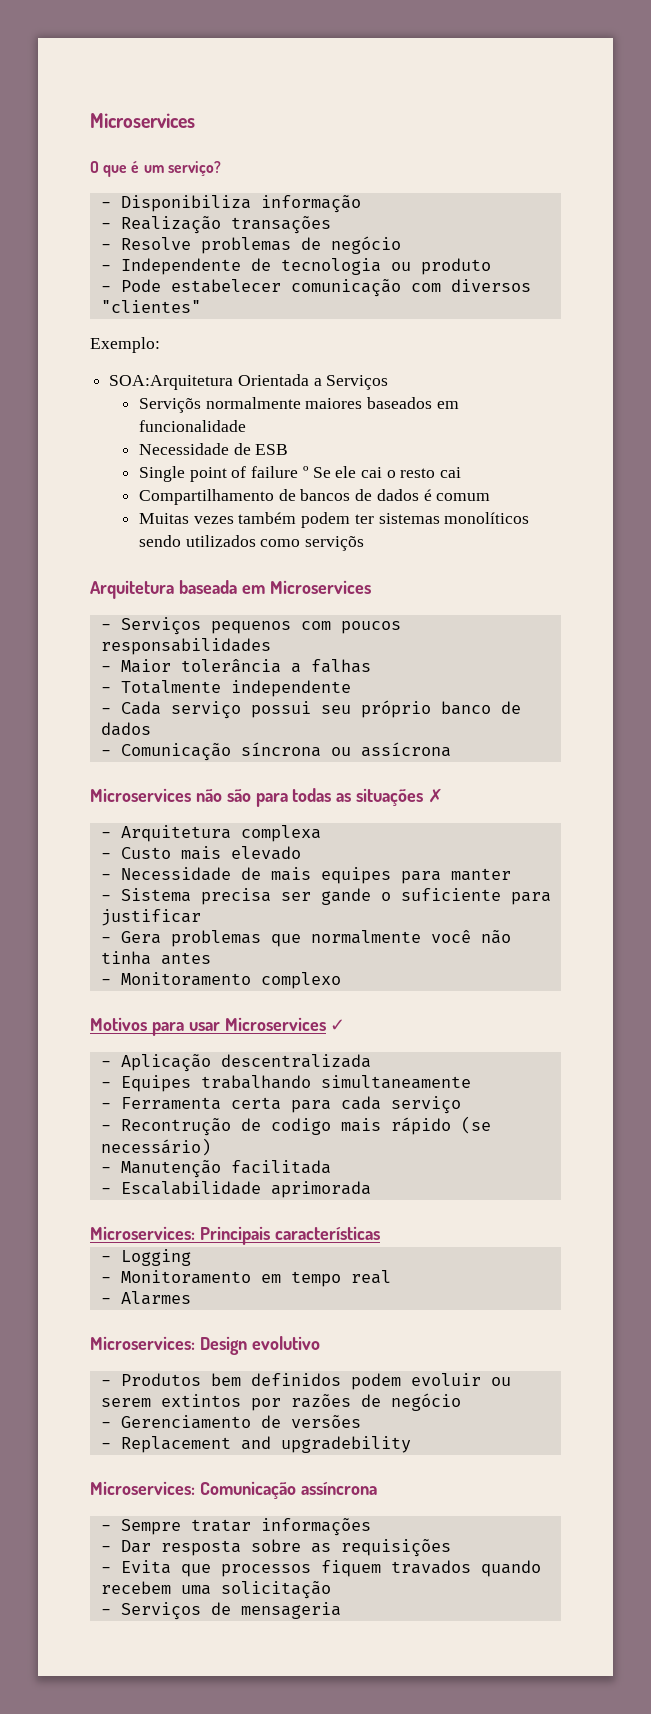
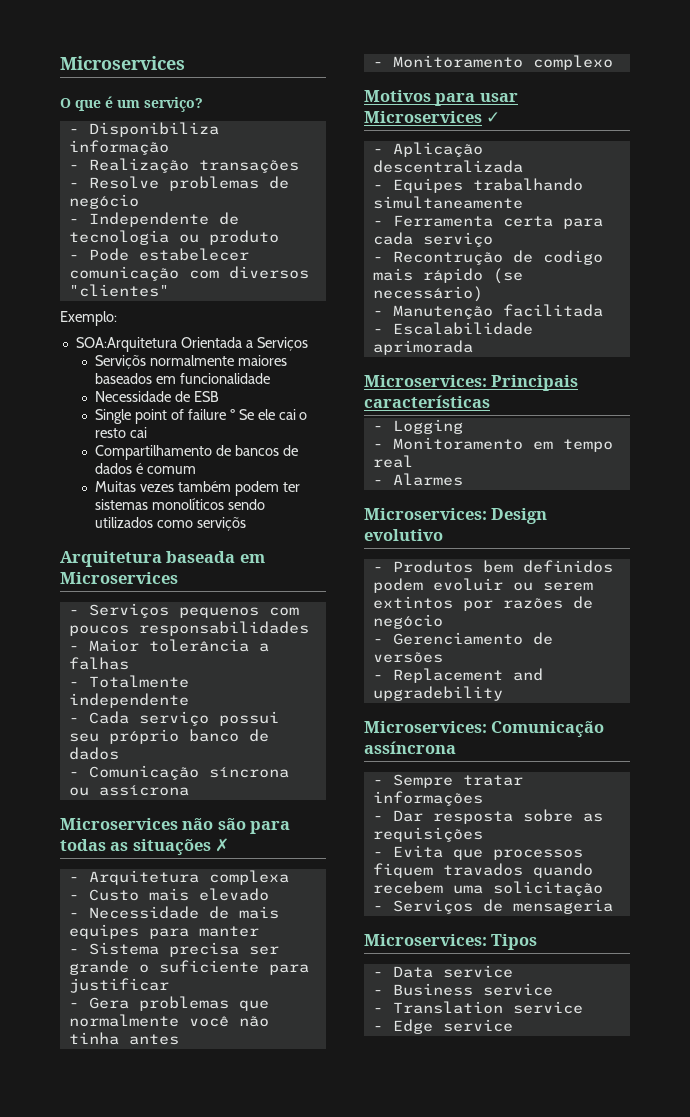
- - Sistema precisa ser gande o suficiente para justificar
+ - Sistema precisa ser grande o suficiente para justificar
+ Microservices: Tipos
+ - Data service
+ - Business service
+ - Translation service
+ - Edge service

